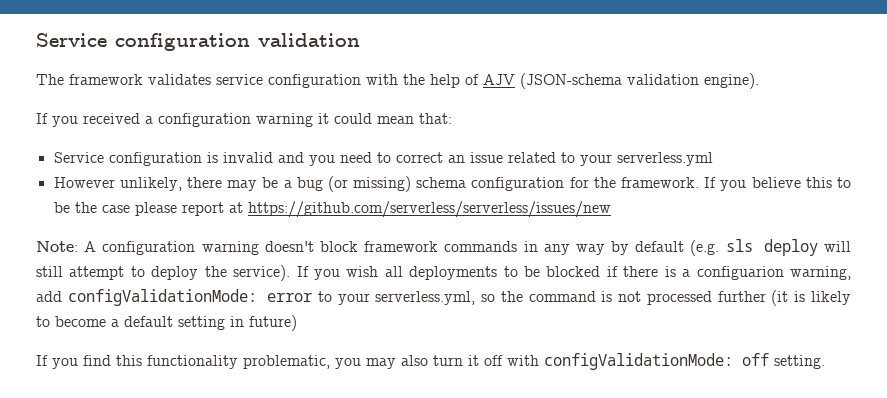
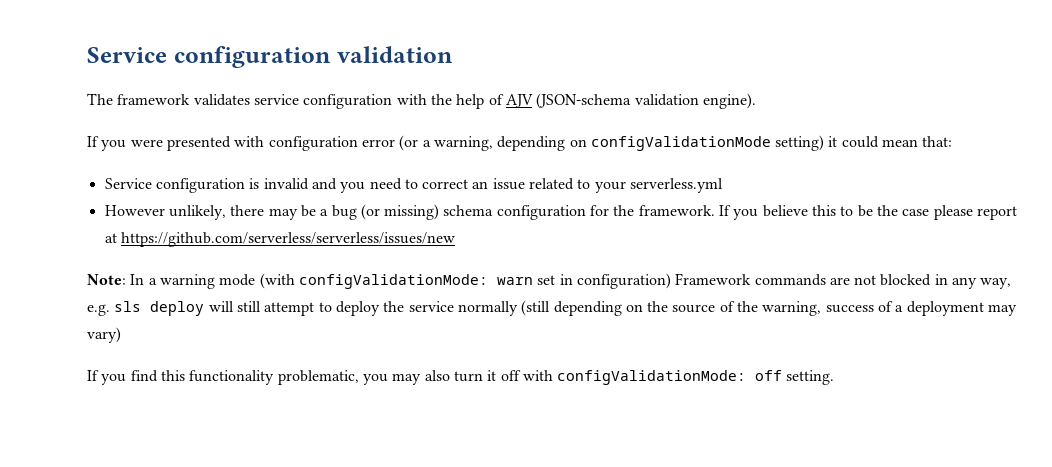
- If you received a configuration warning it could mean that:
+ If you were presented with configuration error (or a warning, depending on configValidationMode setting) it could mean that:
- Note: A configuration warning doesn't block framework commands in any way by default (e.g. sls deploy will still attempt to deploy the service). If you wish all deployments to be blocked if there is a configuarion warning, add configValidationMode: error to your serverless.yml, so the command is not processed further (it is likely to become a default setting in future)
+ Note: In a warning mode (with configValidationMode: warn set in configuration) Framework commands are not blocked in any way, e.g. sls deploy will still attempt to deploy the service normally (still depending on the source of the warning, success of a deployment may vary)

